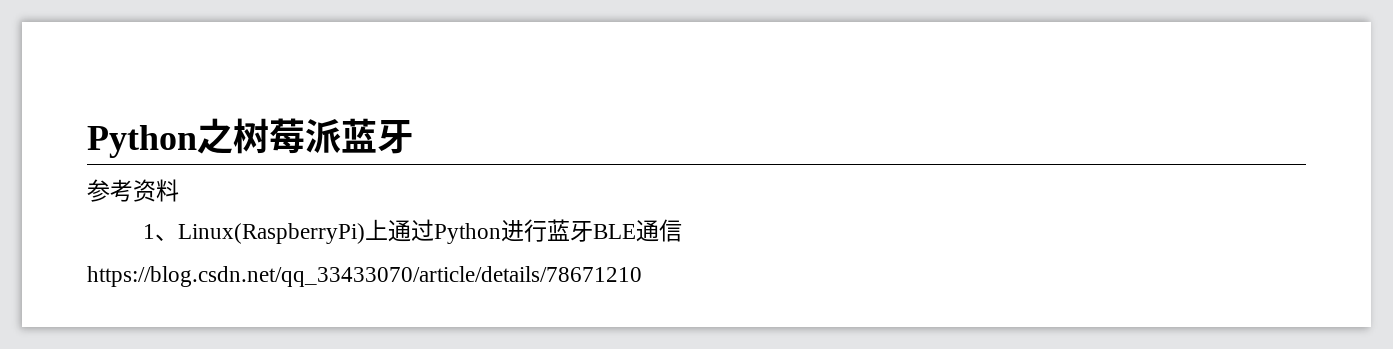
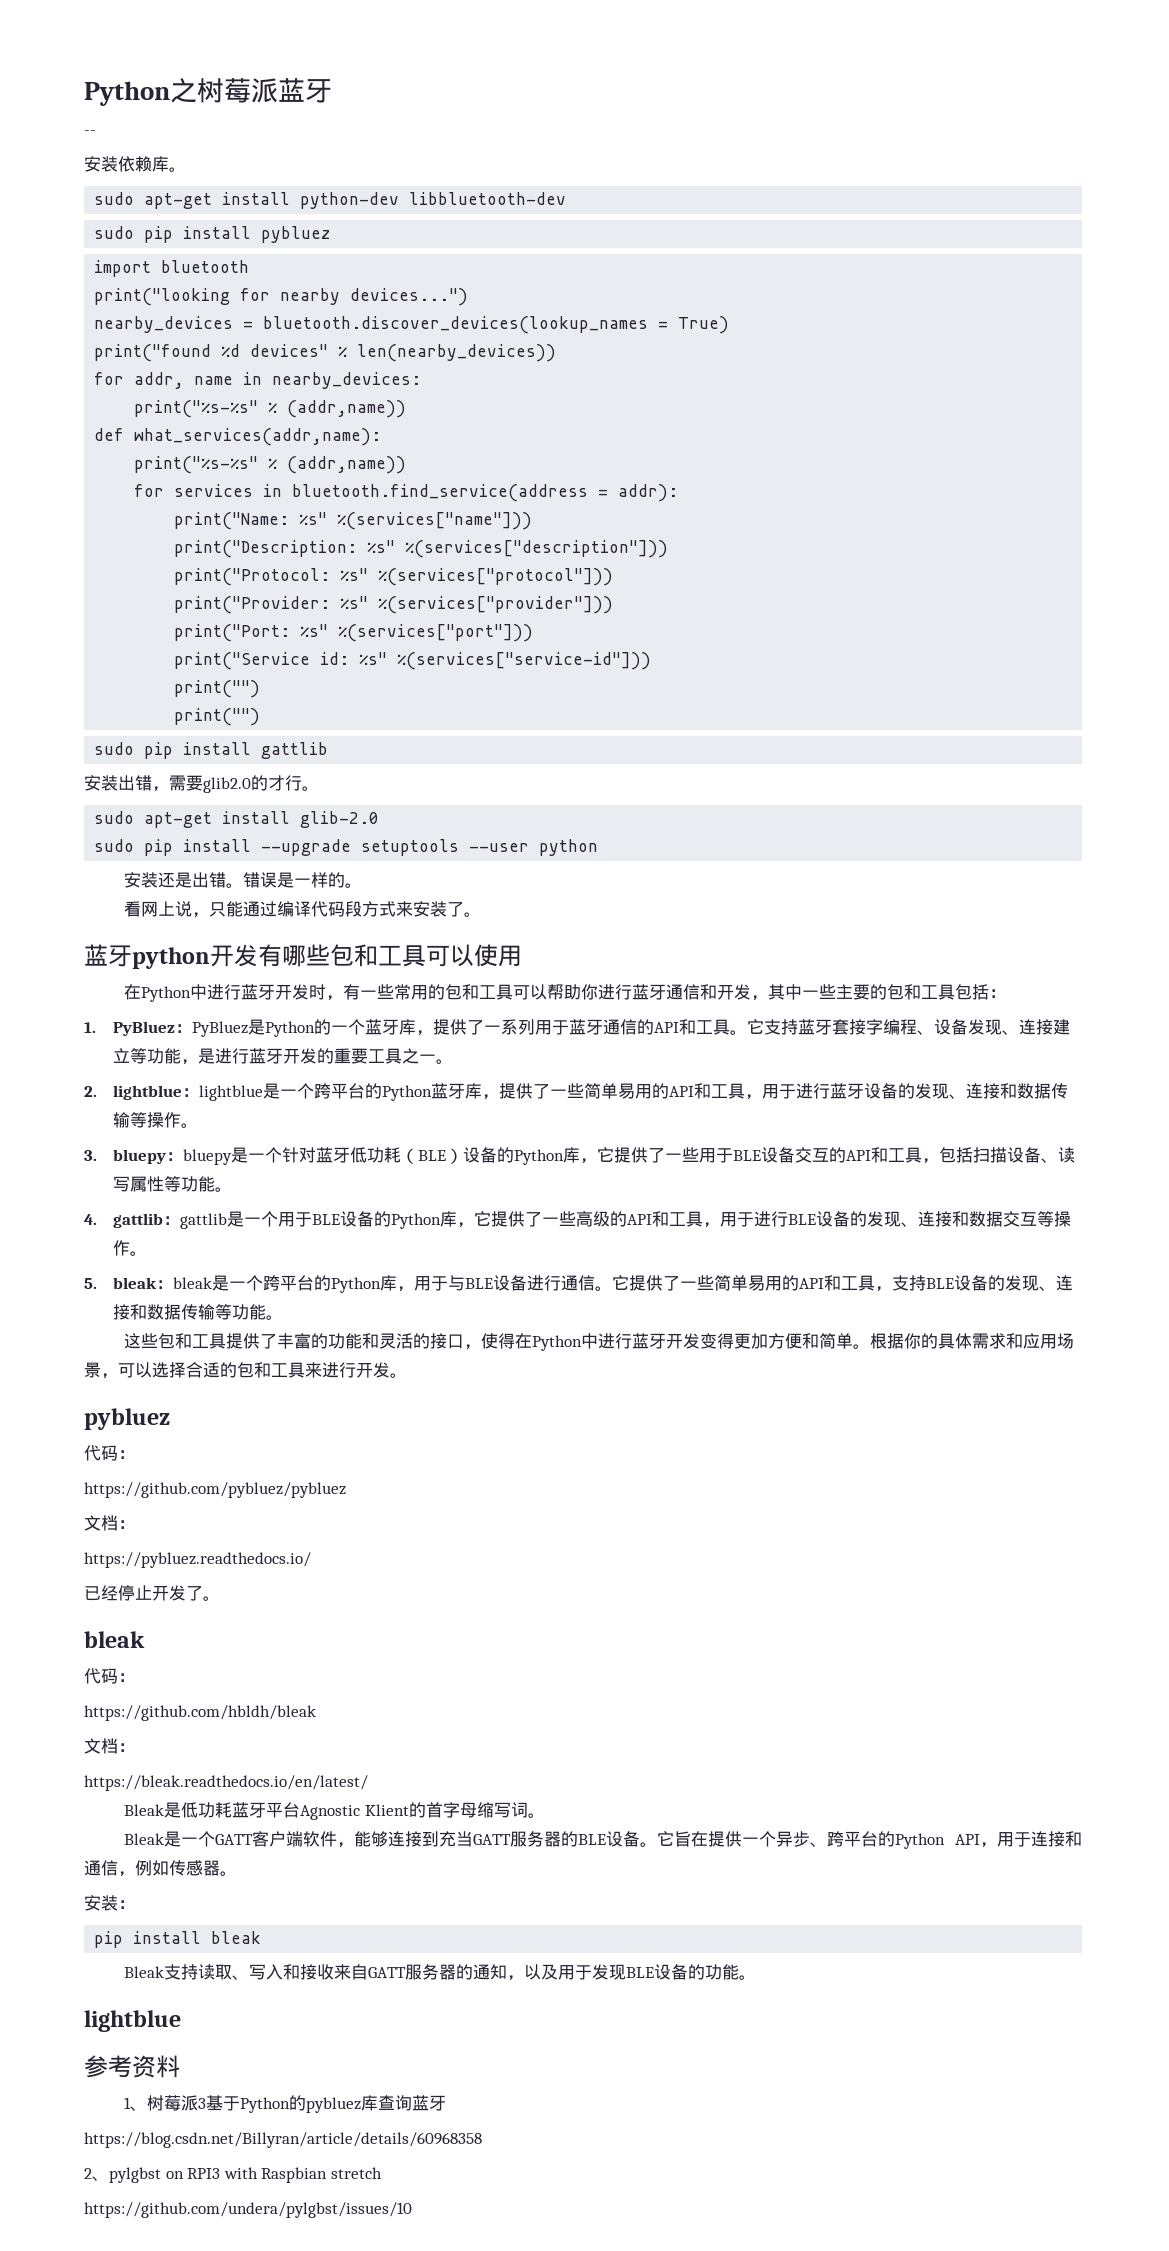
+ --
+ 安装依赖库。
+ sudo apt-get install python-dev libbluetooth-dev
+ sudo pip install pybluez
+ import bluetooth
+ print("looking for nearby devices...")
+ nearby_devices = bluetooth.discover_devices(lookup_names = True)
+ print("found %d devices" % len(nearby_devices))
+ for addr, name in nearby_devices:
+ print("%s-%s" % (addr,name))
+ def what_services(addr,name):
+ print("%s-%s" % (addr,name))
+ for services in bluetooth.find_service(address = addr):
+ print("Name: %s" %(services["name"]))
+ print("Description: %s" %(services["description"]))
+ print("Protocol: %s" %(services["protocol"]))
+ print("Provider: %s" %(services["provider"]))
+ print("Port: %s" %(services["port"]))
+ print("Service id: %s" %(services["service-id"]))
+ print("")
+ print("")
+ sudo pip install gattlib
+ 安装出错，需要glib2.0的才行。
+ sudo apt-get install glib-2.0
+ sudo pip install --upgrade setuptools --user python
+ 安装还是出错。错误是一样的。
+ 看网上说，只能通过编译代码段方式来安装了。
+ 蓝牙python开发有哪些包和工具可以使用
+ 在Python中进行蓝牙开发时，有一些常用的包和工具可以帮助你进行蓝牙通信和开发，其中一些主要的包和工具包括：
+ 1. PyBluez：PyBluez是Python的一个蓝牙库，提供了一系列用于蓝牙通信的API和工具。它支持蓝牙套接字编程、设备发现、连接建立等功能，是进行蓝牙开发的重要工具之一。
+ 2. lightblue：lightblue是一个跨平台的Python蓝牙库，提供了一些简单易用的API和工具，用于进行蓝牙设备的发现、连接和数据传输等操作。
+ 3. bluepy：bluepy是一个针对蓝牙低功耗（BLE）设备的Python库，它提供了一些用于BLE设备交互的API和工具，包括扫描设备、读写属性等功能。
+ 4. gattlib：gattlib是一个用于BLE设备的Python库，它提供了一些高级的API和工具，用于进行BLE设备的发现、连接和数据交互等操作。
+ 5. bleak：bleak是一个跨平台的Python库，用于与BLE设备进行通信。它提供了一些简单易用的API和工具，支持BLE设备的发现、连接和数据传输等功能。
+ 这些包和工具提供了丰富的功能和灵活的接口，使得在Python中进行蓝牙开发变得更加方便和简单。根据你的具体需求和应用场景，可以选择合适的包和工具来进行开发。
+ pybluez
+ 代码：
+ https://github.com/pybluez/pybluez
+ 文档：
+ https://pybluez.readthedocs.io/
+ 已经停止开发了。
+ bleak
+ 代码：
+ https://github.com/hbldh/bleak
+ 文档：
+ https://bleak.readthedocs.io/en/latest/
+ Bleak是低功耗蓝牙平台Agnostic Klient的首字母缩写词。
+ Bleak是一个GATT客户端软件，能够连接到充当GATT服务器的BLE设备。它旨在提供一个异步、跨平台的Python API，用于连接和通信，例如传感器。
+ 安装：
+ pip install bleak
+ Bleak支持读取、写入和接收来自GATT服务器的通知，以及用于发现BLE设备的功能。
+ lightblue
  参考资料
- 1、Linux(RaspberryPi)上通过Python进行蓝牙BLE通信
- https://blog.csdn.net/qq_33433070/article/details/78671210
+ 1、树莓派3基于Python的pybluez库查询蓝牙
+ https://blog.csdn.net/Billyran/article/details/60968358
+ 2、pylgbst on RPI3 with Raspbian stretch
+ https://github.com/undera/pylgbst/issues/10

